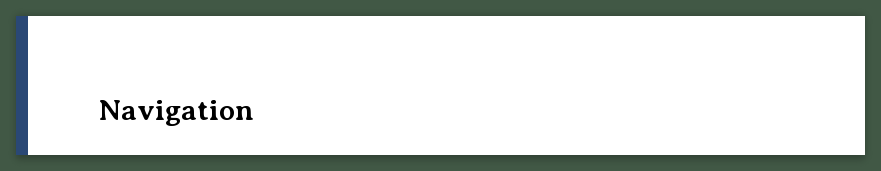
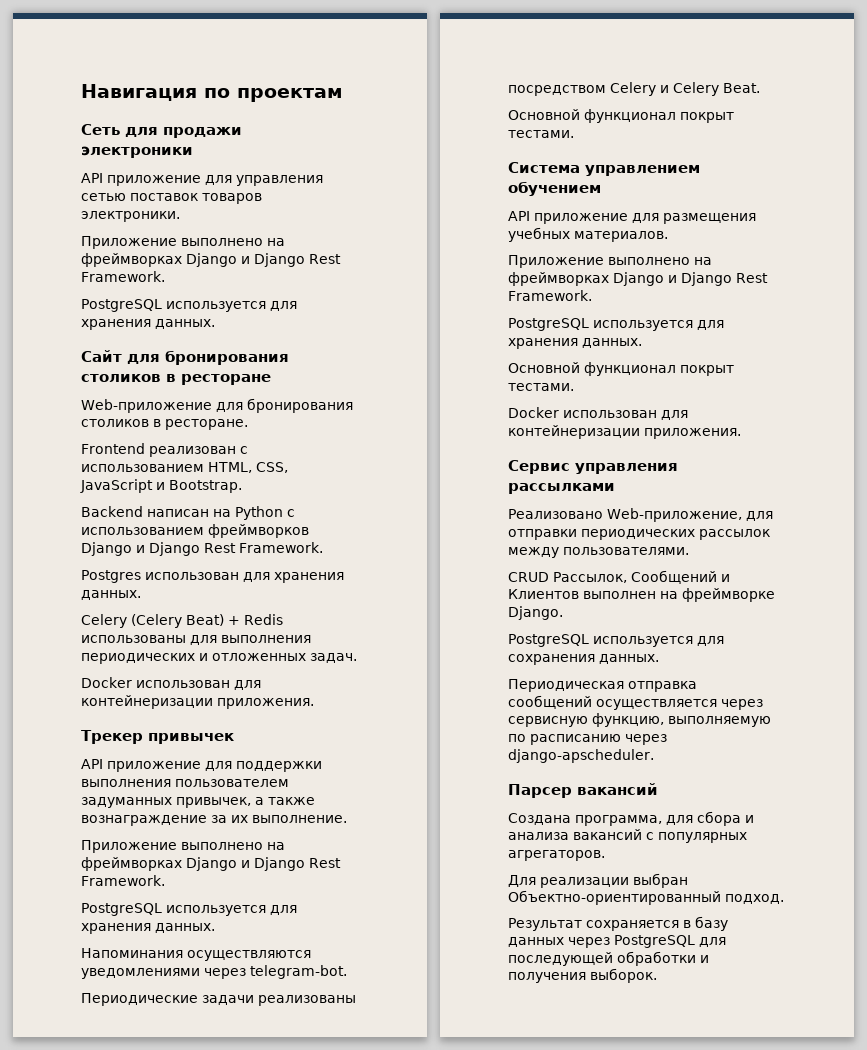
- Navigation
+ Навигация по проектам
+ Сеть для продажи электроники
+ API приложение для управления сетью поставок товаров электроники.
+ Приложение выполнено на фреймворках Django и Django Rest Framework.
+ PostgreSQL используется для хранения данных.
+ Сайт для бронирования столиков в ресторане
+ Web-приложение для бронирования столиков в ресторане.
+ Frontend реализован с использованием HTML, CSS, JavaScript и Bootstrap.
+ Backend написан на Python с использованием фреймворков Django и Django Rest Framework.
+ Postgres использован для хранения данных.
+ Celery (Celery Beat) + Redis использованы для выполнения периодических и отложенных задач.
+ Docker использован для контейнеризации приложения.
+ Трекер привычек
+ API приложение для поддержки выполнения пользователем задуманных привычек, а также вознаграждение за их выполнение.
+ Приложение выполнено на фреймворках Django и Django Rest Framework.
+ PostgreSQL используется для хранения данных.
+ Напоминания осуществляются уведомлениями через telegram-bot.
+ Периодические задачи реализованы посредством Celery и Celery Beat.
+ Основной функционал покрыт тестами.
+ Система управлением обучением
+ API приложение для размещения учебных материалов.
+ Приложение выполнено на фреймворках Django и Django Rest Framework.
+ PostgreSQL используется для хранения данных.
+ Основной функционал покрыт тестами.
+ Docker использован для контейнеризации приложения.
+ Сервис управления рассылками
+ Реализовано Web-приложение, для отправки периодических рассылок между пользователями.
+ CRUD Рассылок, Сообщений и Клиентов выполнен на фреймворке Django.
+ PostgreSQL используется для сохранения данных.
+ Периодическая отправка сообщений осуществляется через сервисную функцию, выполняемую по расписанию через django-apscheduler.
+ Парсер вакансий
+ Создана программа, для сбора и анализа вакансий с популярных агрегаторов.
+ Для реализации выбран Объектно-ориентированный подход.
+ Результат сохраняется в базу данных через PostgreSQL для последующей обработки и получения выборок.

